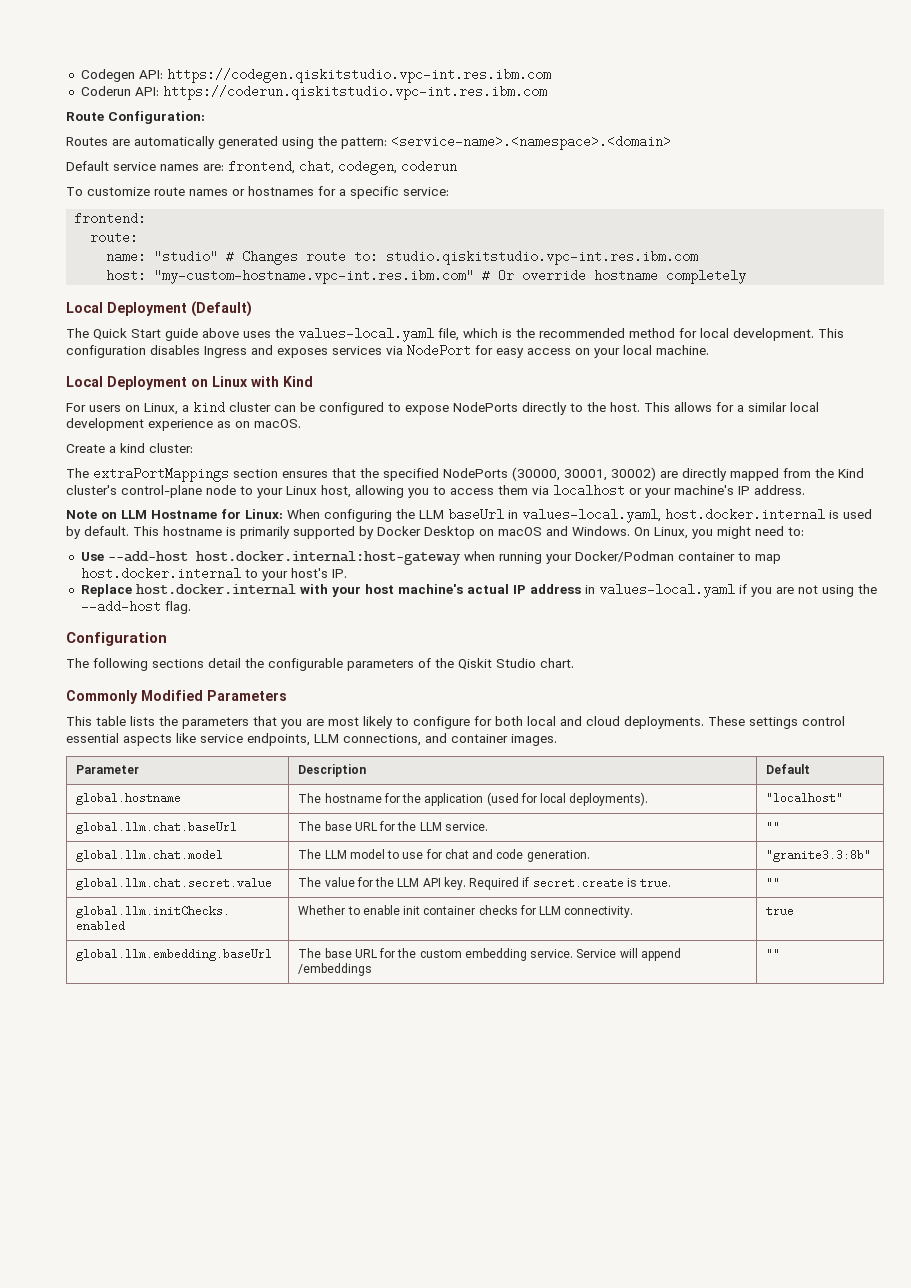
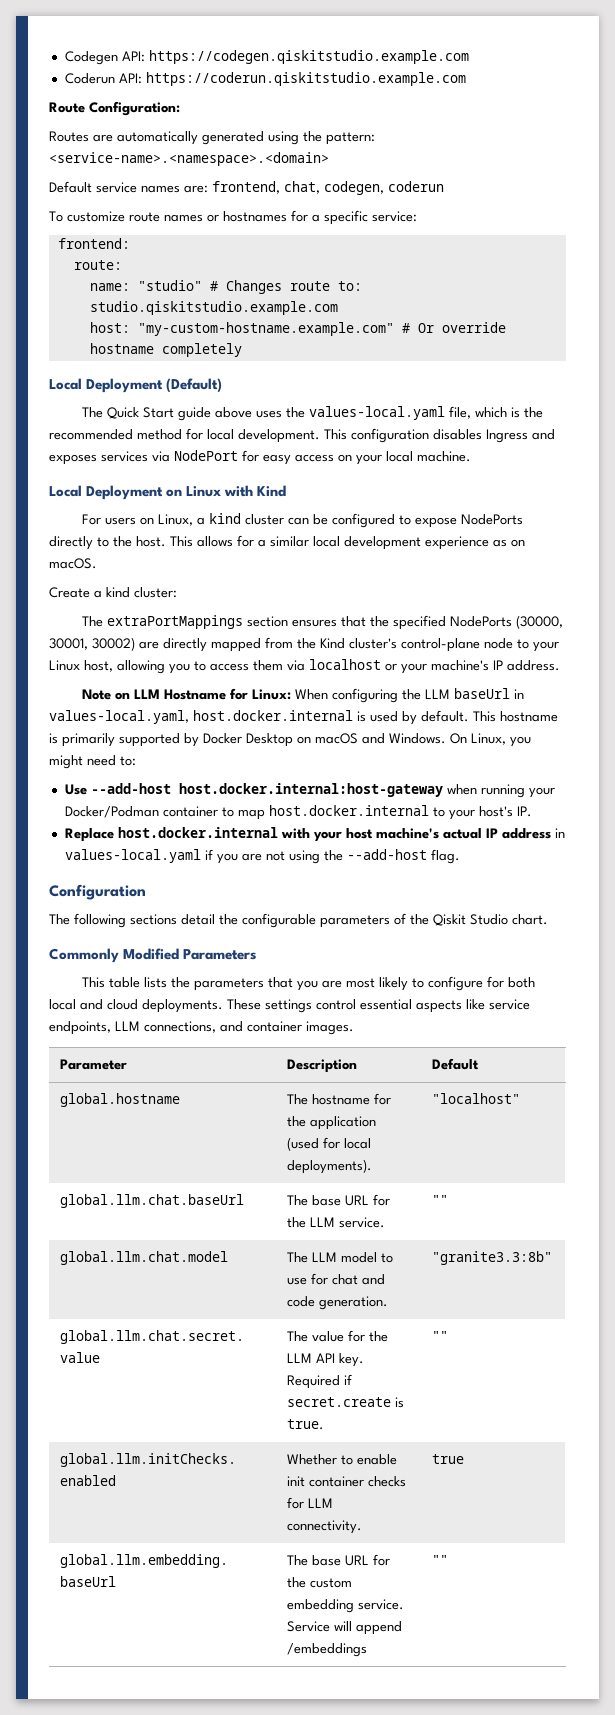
- Codegen API: https://codegen.qiskitstudio.vpc-int.res.ibm.com
+ Codegen API: https://codegen.qiskitstudio.example.com
- Coderun API: https://coderun.qiskitstudio.vpc-int.res.ibm.com
+ Coderun API: https://coderun.qiskitstudio.example.com
- name: "studio" # Changes route to: studio.qiskitstudio.vpc-int.res.ibm.com
+ name: "studio" # Changes route to: studio.qiskitstudio.example.com
- host: "my-custom-hostname.vpc-int.res.ibm.com" # Or override hostname completely
+ host: "my-custom-hostname.example.com" # Or override hostname completely

